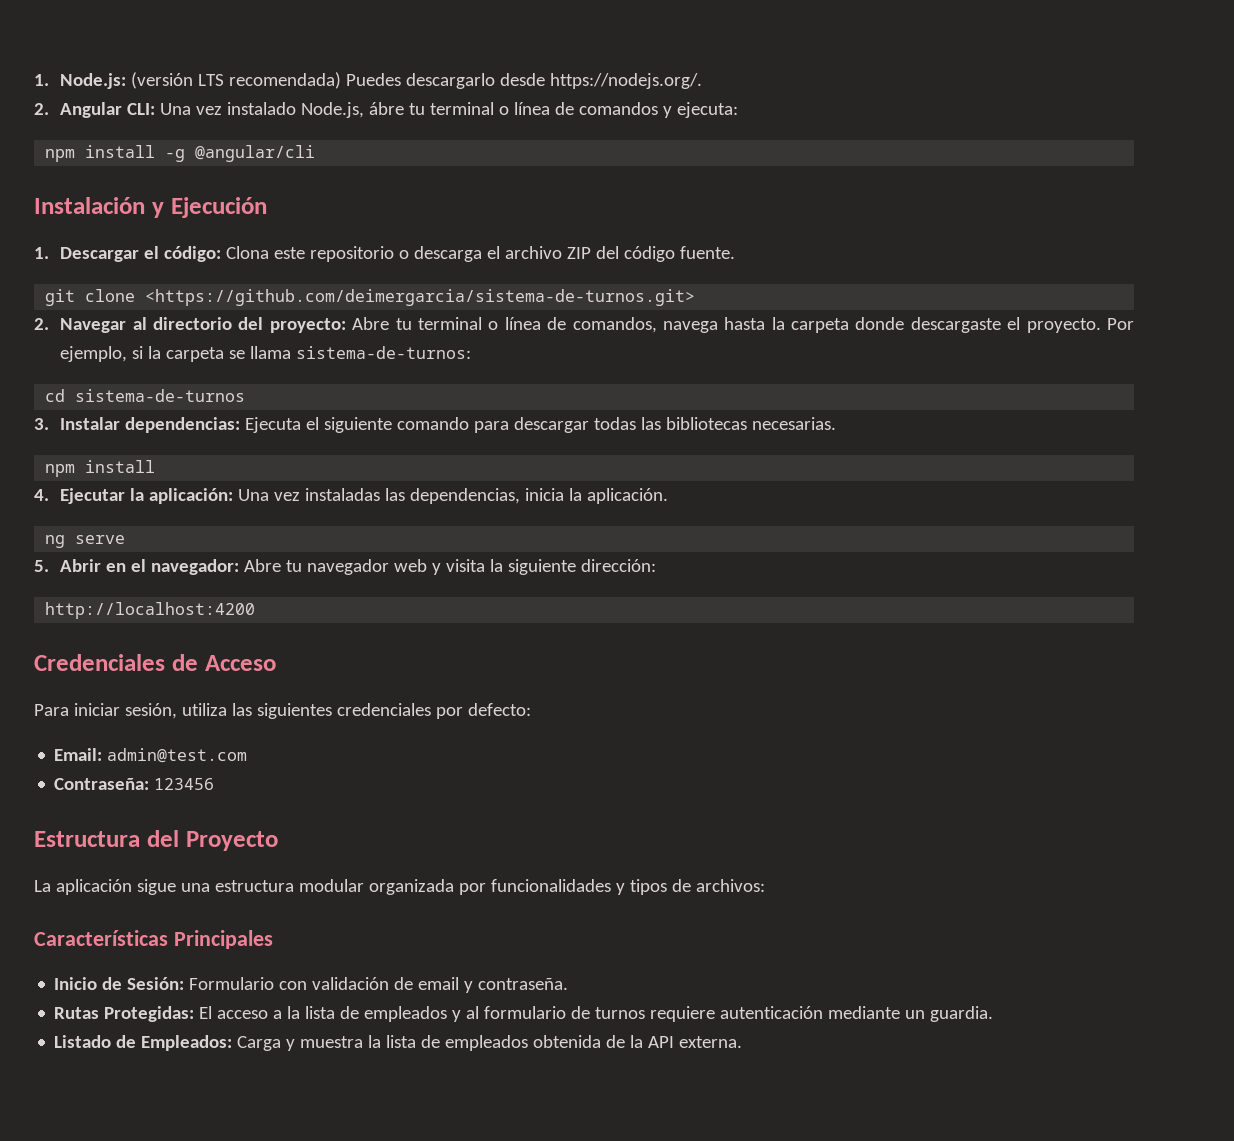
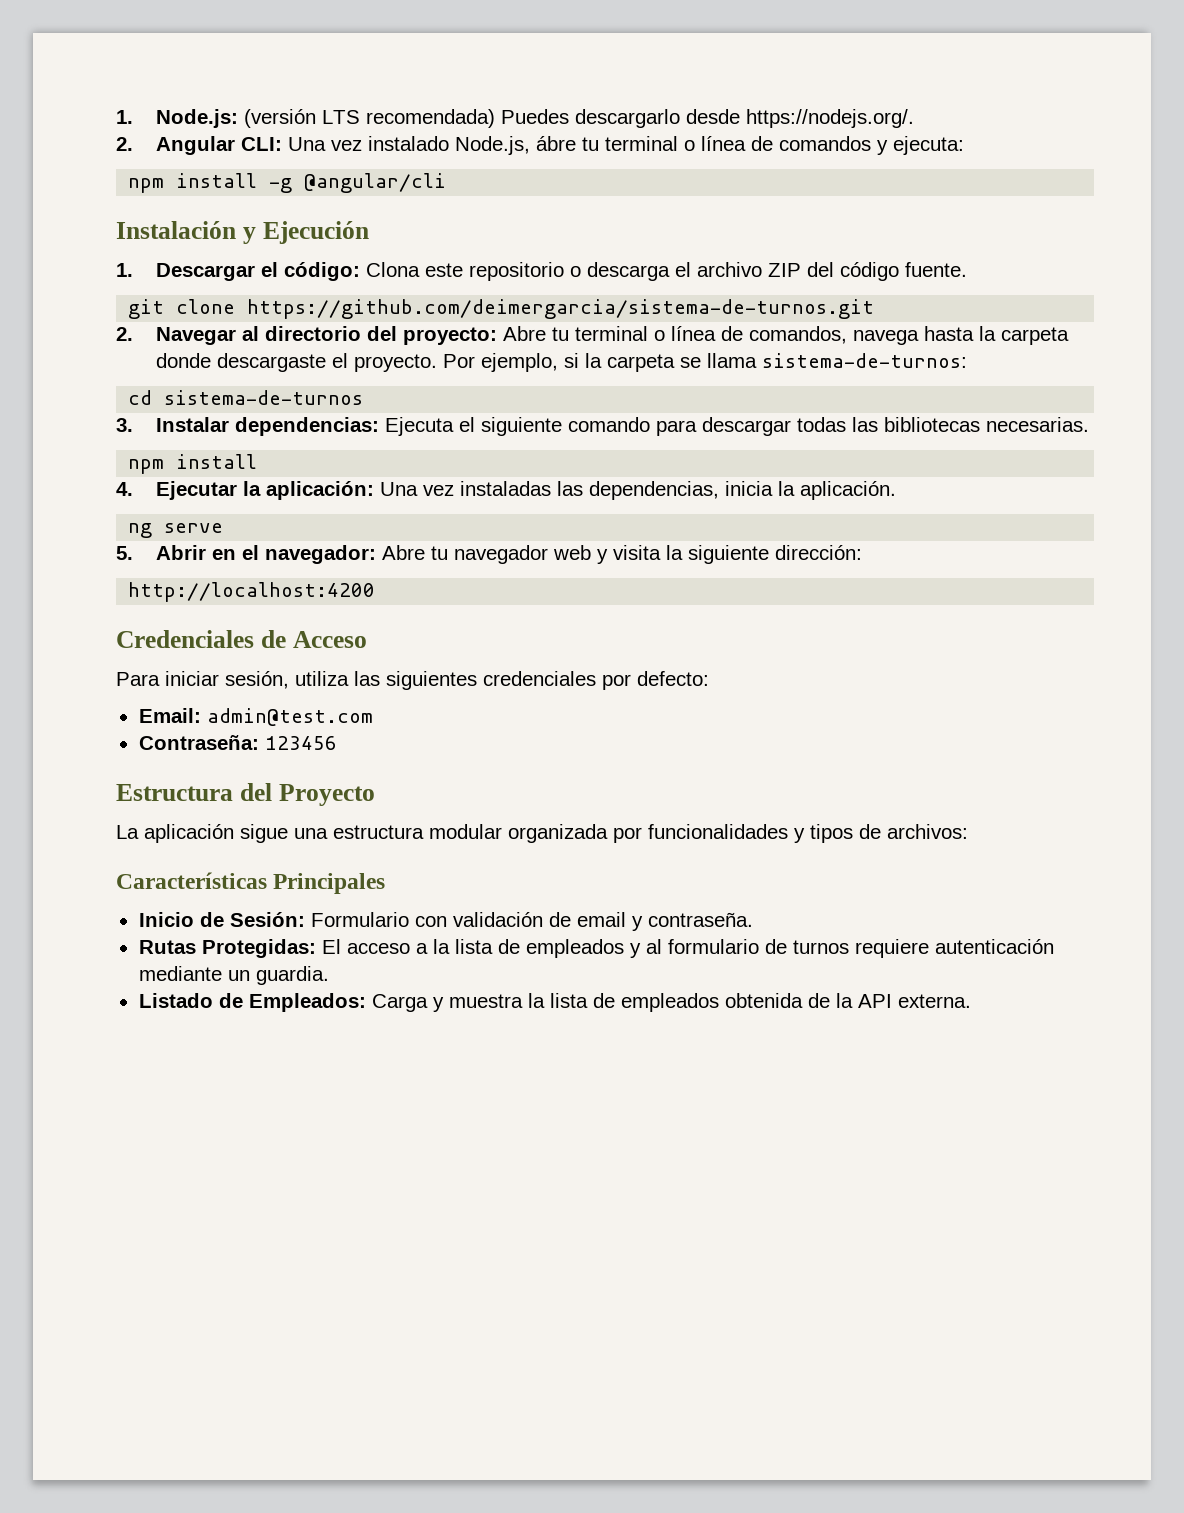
- git clone <https://github.com/deimergarcia/sistema-de-turnos.git>
+ git clone https://github.com/deimergarcia/sistema-de-turnos.git

